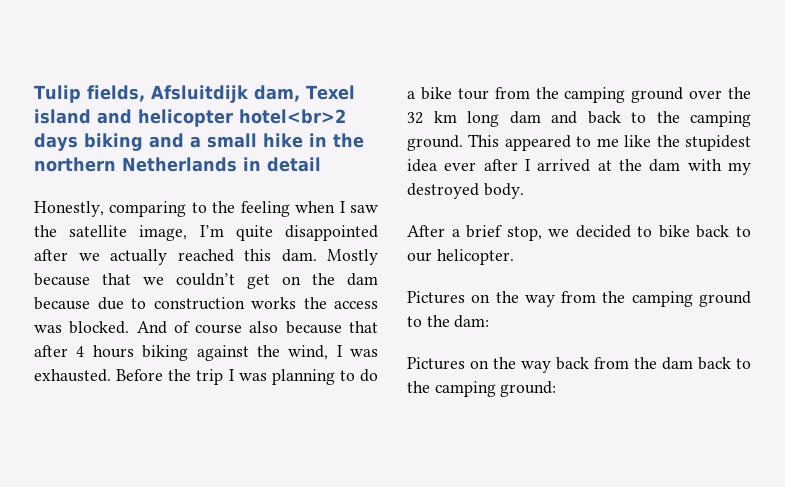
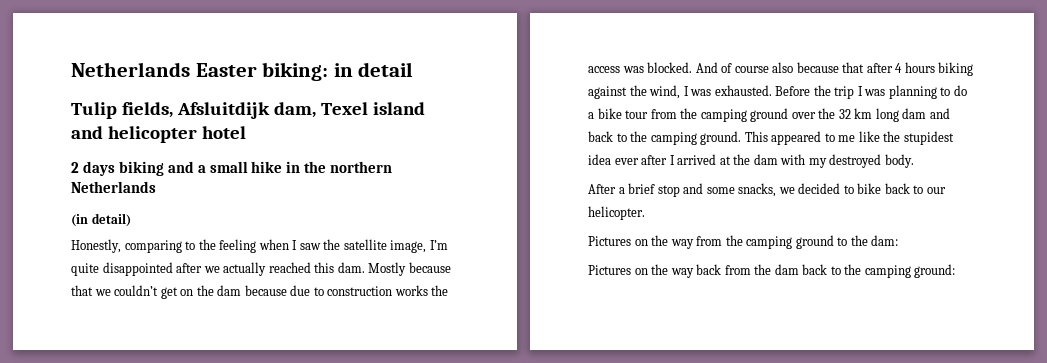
+ Netherlands Easter biking: in detail
- Tulip fields, Afsluitdijk dam, Texel island and helicopter hotel<br>2 days biking and a small hike in the northern Netherlands in detail
+ Tulip fields, Afsluitdijk dam, Texel island and helicopter hotel
+ 2 days biking and a small hike in the northern Netherlands
+ (in detail)
- After a brief stop, we decided to bike back to our helicopter.
+ After a brief stop and some snacks, we decided to bike back to our helicopter.

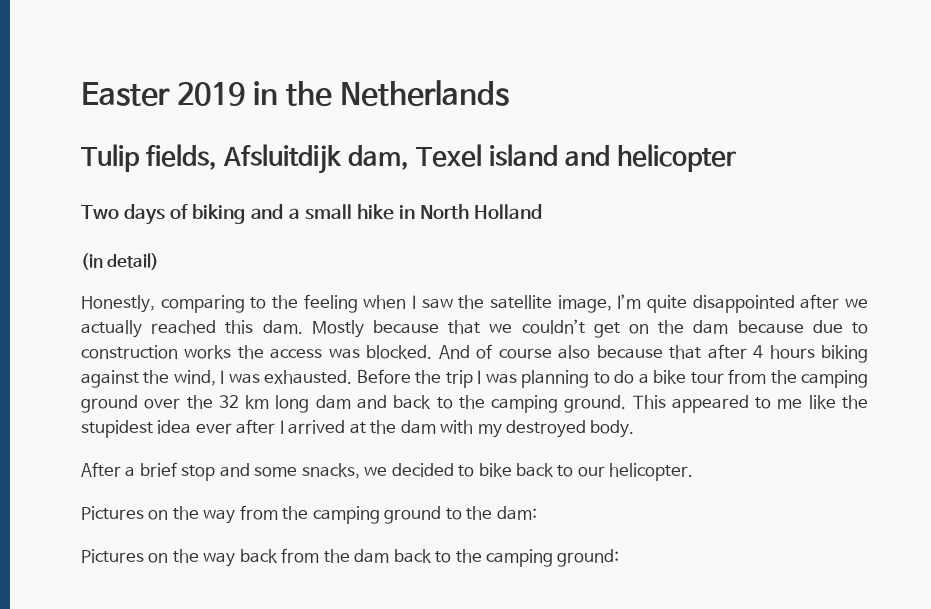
- Netherlands Easter biking: in detail
+ Easter 2019 in the Netherlands
- Tulip fields, Afsluitdijk dam, Texel island and helicopter hotel
- 2 days biking and a small hike in the northern Netherlands
+ Tulip fields, Afsluitdijk dam, Texel island and helicopter
+ Two days of biking and a small hike in North Holland

